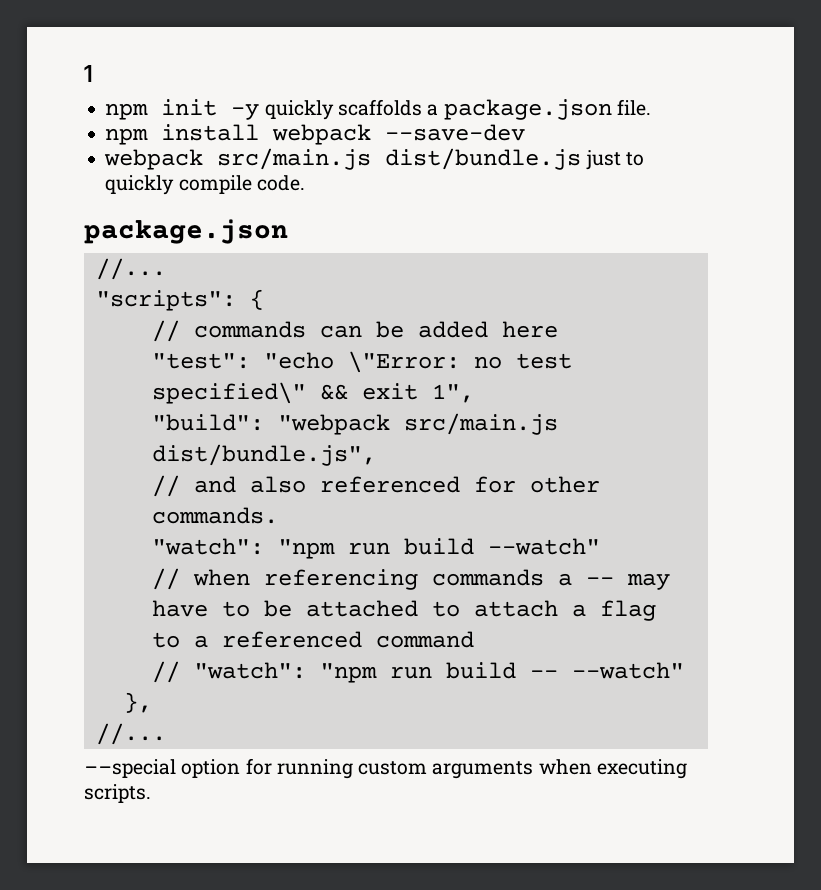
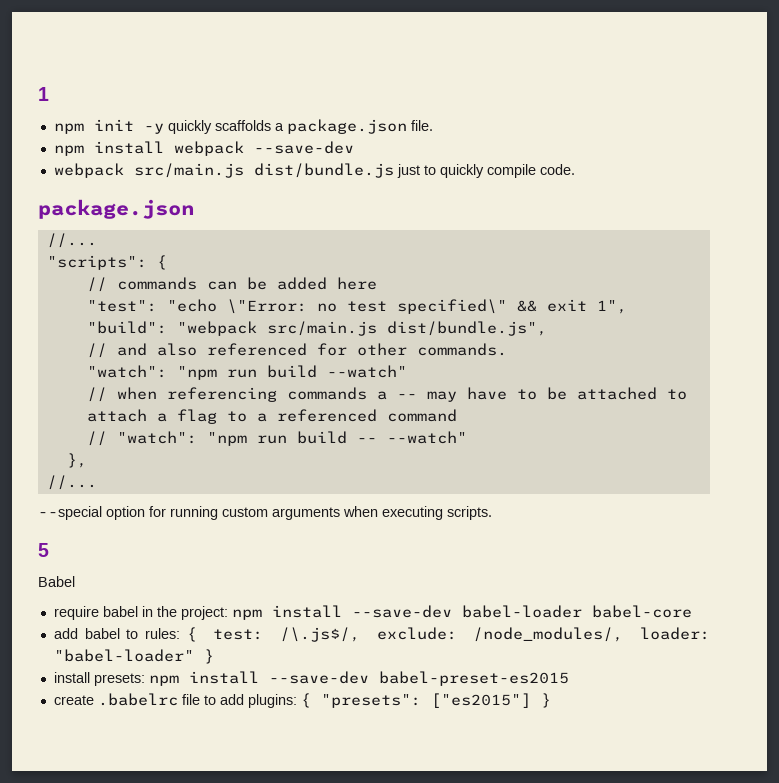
+ 5
+ Babel
+ require babel in the project: npm install --save-dev babel-loader babel-core
+ add babel to rules: { test: /\.js$/, exclude: /node_modules/, loader: "babel-loader" }
+ install presets: npm install --save-dev babel-preset-es2015
+ create .babelrc file to add plugins: { "presets": ["es2015"] }

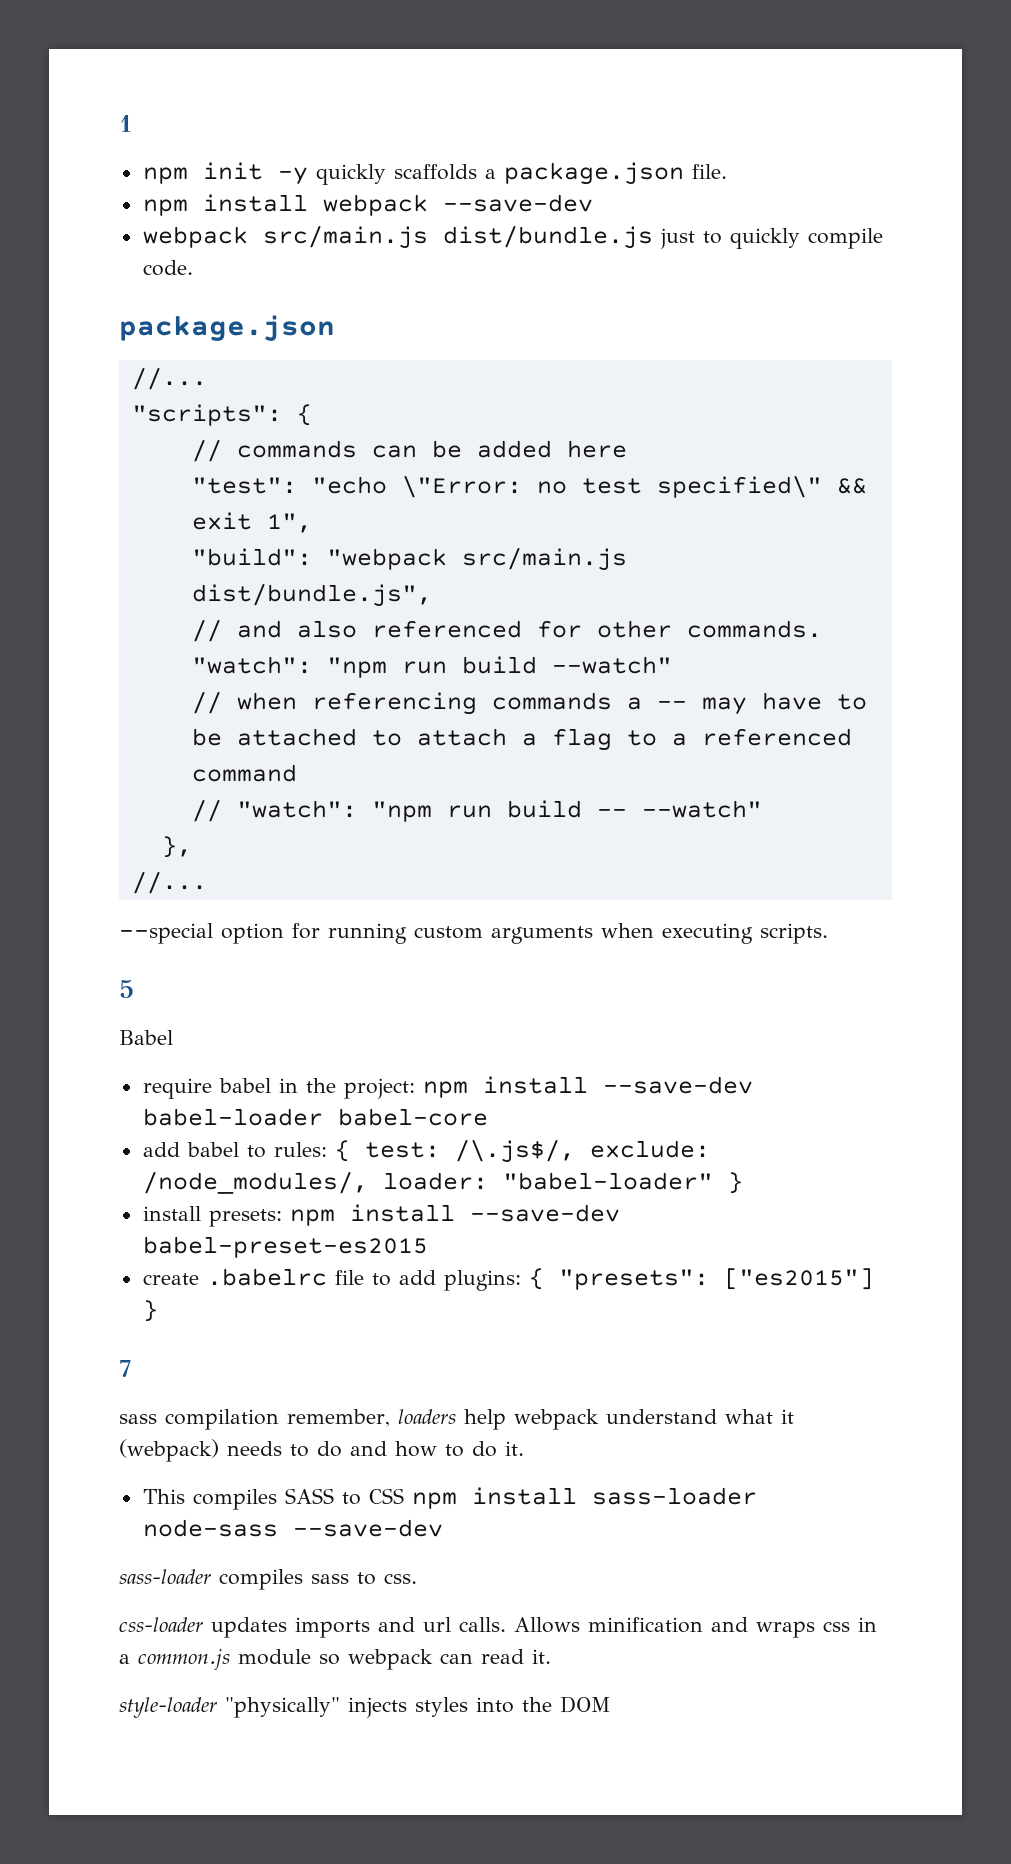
+ 7
+ sass compilation remember, loaders help webpack understand what it (webpack) needs to do and how to do it.
+ This compiles SASS to CSS npm install sass-loader node-sass --save-dev
+ sass-loader compiles sass to css.
+ css-loader updates imports and url calls. Allows minification and wraps css in a common.js module so webpack can read it.
+ style-loader "physically" injects styles into the DOM

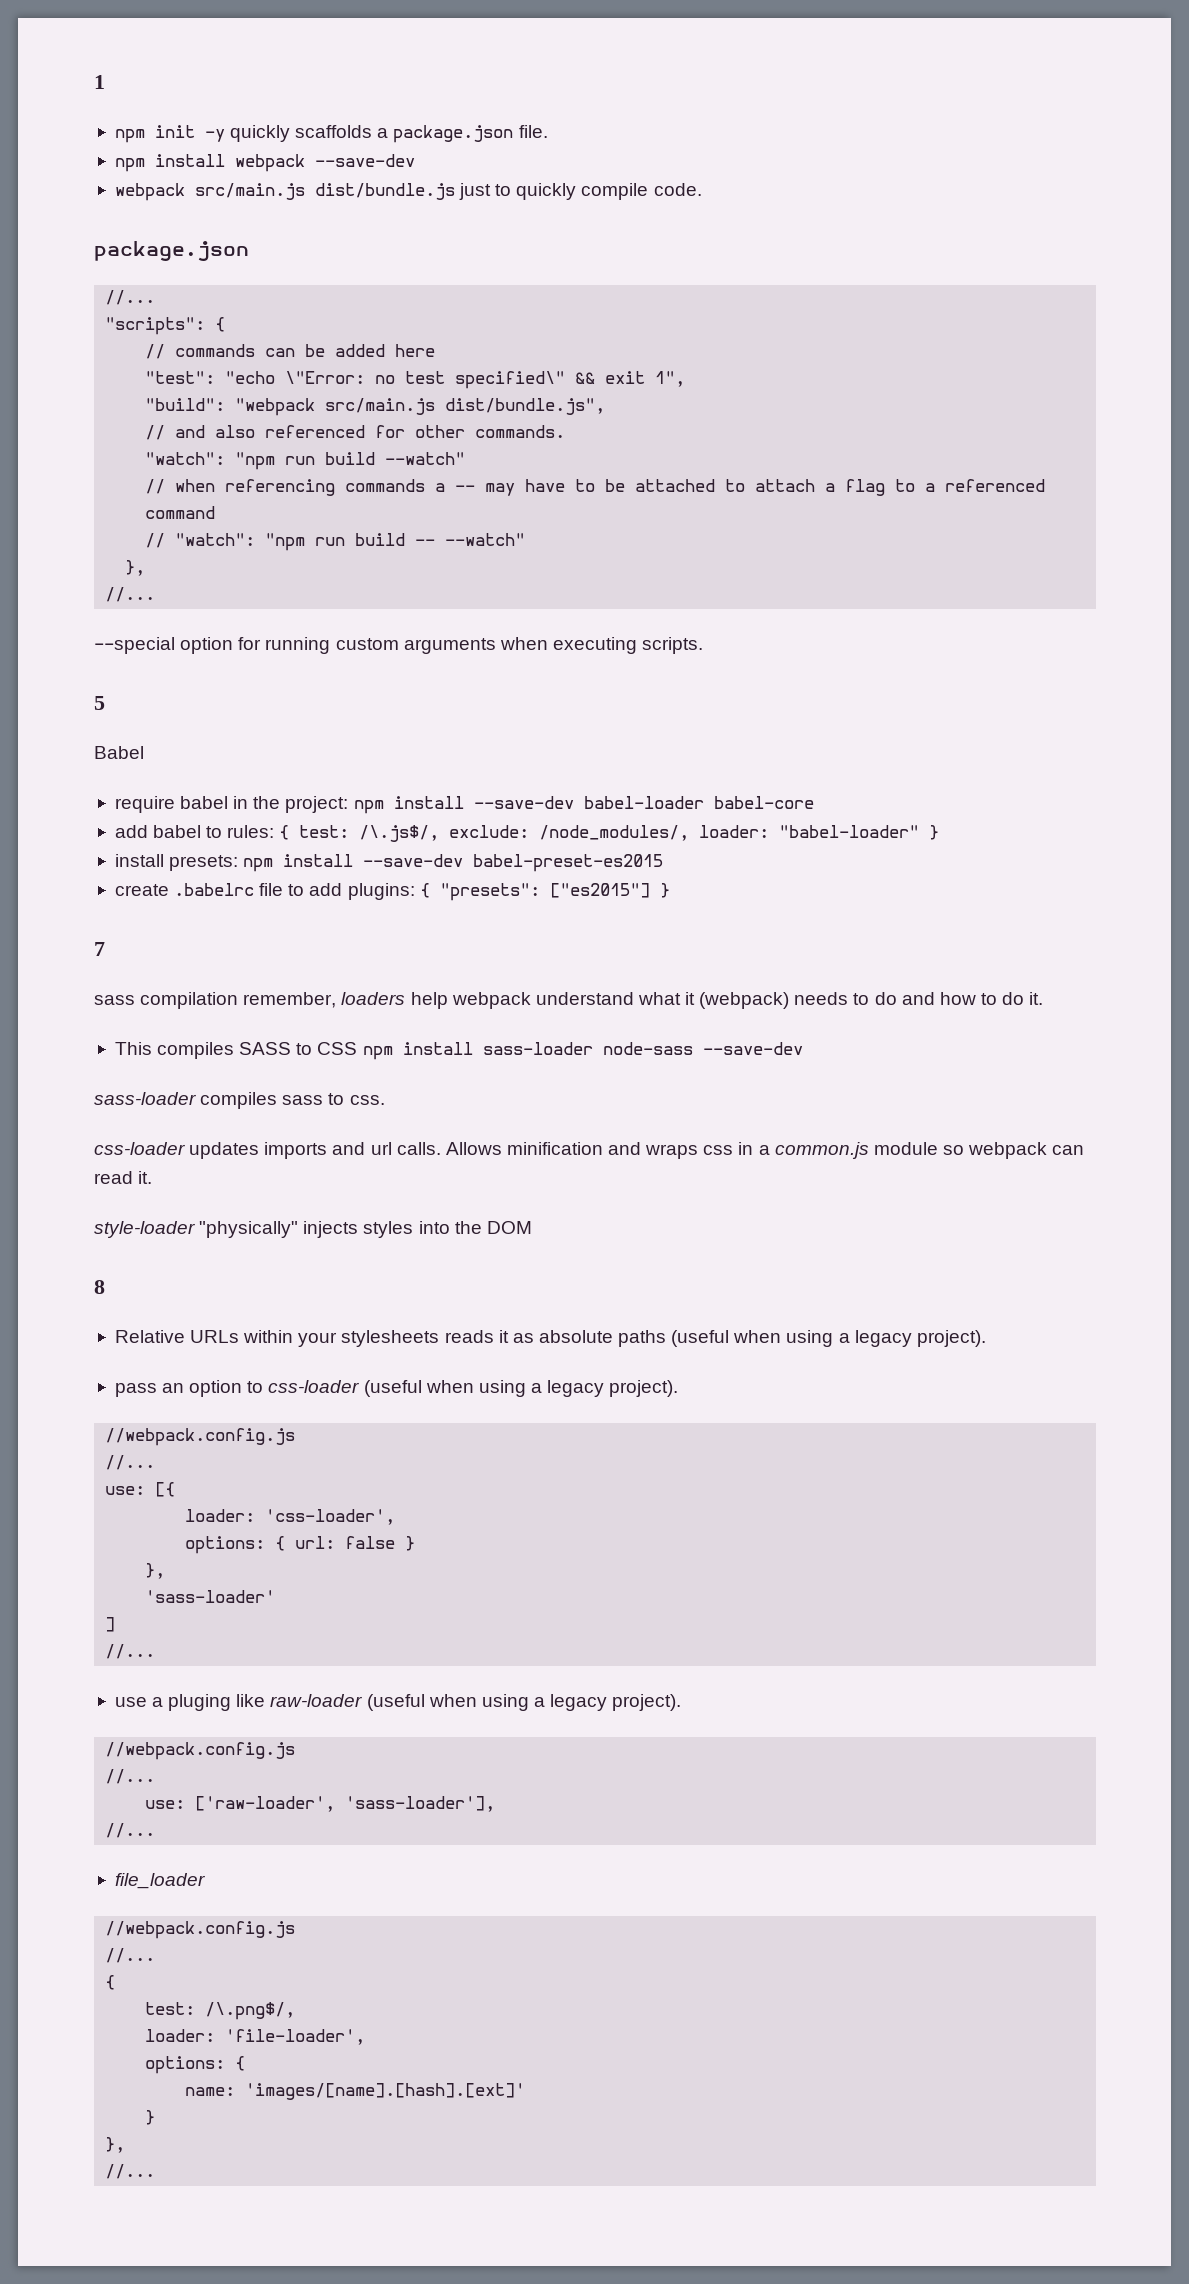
+ 8
+ Relative URLs within your stylesheets reads it as absolute paths (useful when using a legacy project).
+ pass an option to css-loader (useful when using a legacy project).
+ //webpack.config.js
+ //...
+ use: [{
+ loader: 'css-loader',
+ options: { url: false }
+ },
+ 'sass-loader'
+ ]
+ //...
+ use a pluging like raw-loader (useful when using a legacy project).
+ //webpack.config.js
+ //...
+ use: ['raw-loader', 'sass-loader'],
+ //...
+ file_loader
+ //webpack.config.js
+ //...
+ {
+ test: /\.png$/,
+ loader: 'file-loader',
+ options: {
+ name: 'images/[name].[hash].[ext]'
+ }
+ },
+ //...

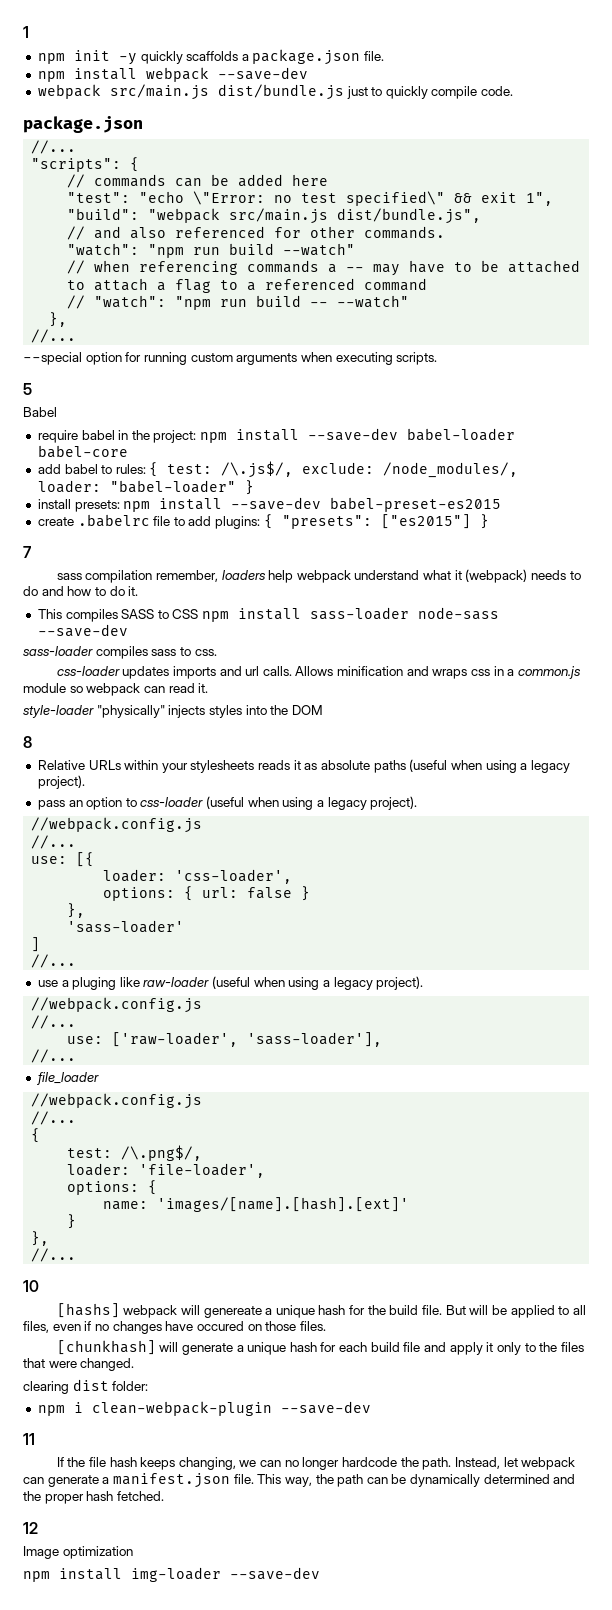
+ 10
+ [hashs] webpack will genereate a unique hash for the build file. But will be applied to all files, even if no changes have occured on those files.
+ [chunkhash] will generate a unique hash for each build file and apply it only to the files that were changed.
+ clearing dist folder:
+ npm i clean-webpack-plugin --save-dev
+ 11
+ If the file hash keeps changing, we can no longer hardcode the path. Instead, let webpack can generate a manifest.json file. This way, the path can be dynamically determined and the proper hash fetched.
+ 12
+ Image optimization
+ npm install img-loader --save-dev

